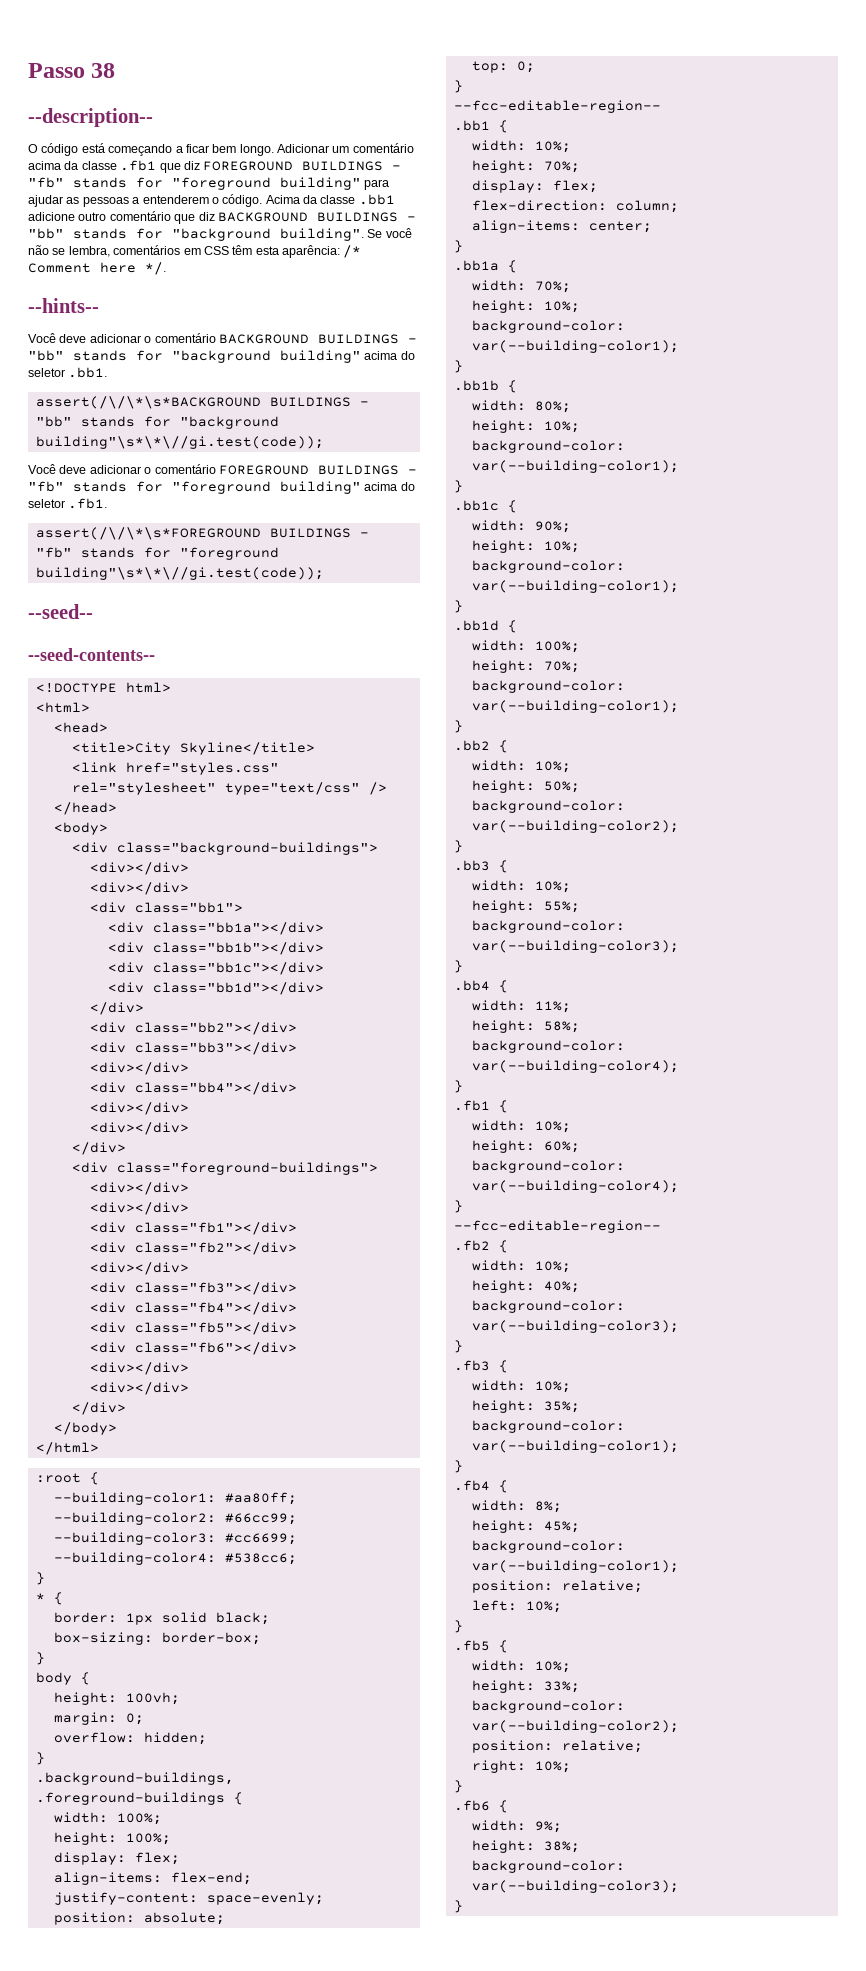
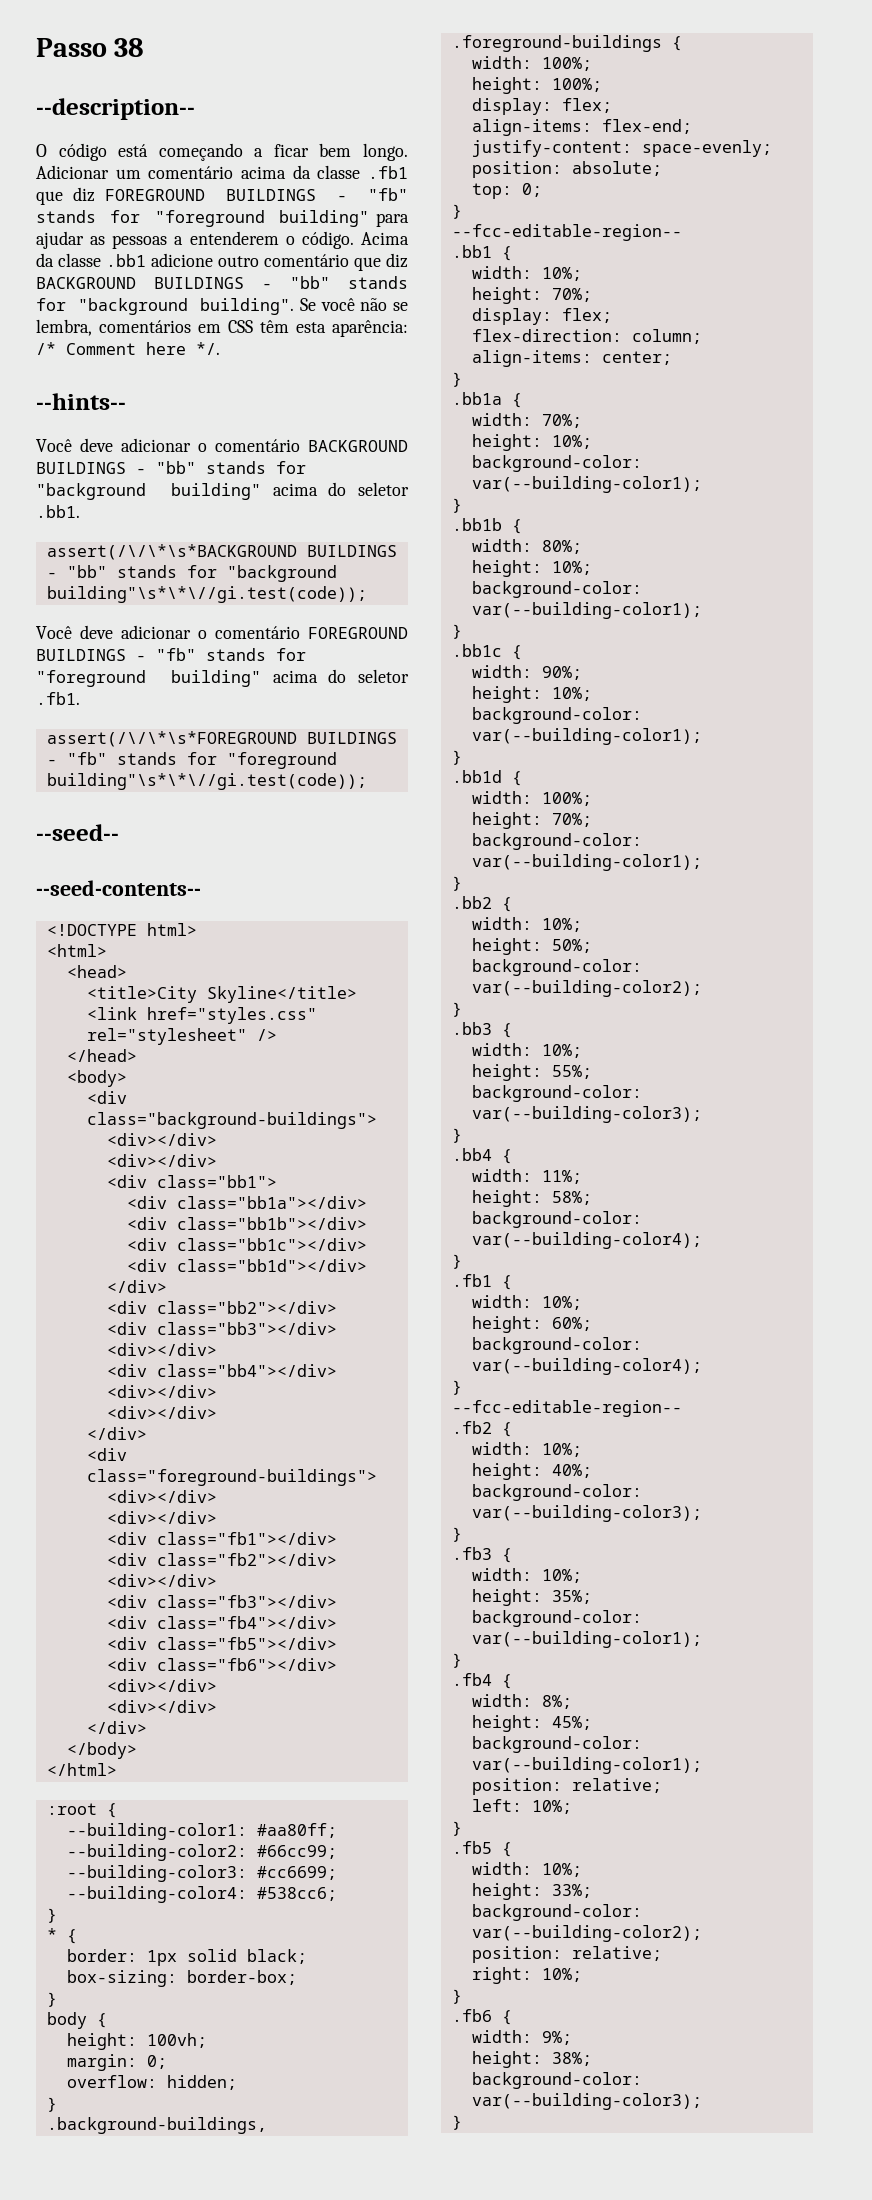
- <link href="styles.css" rel="stylesheet" type="text/css" />
+ <link href="styles.css" rel="stylesheet" />

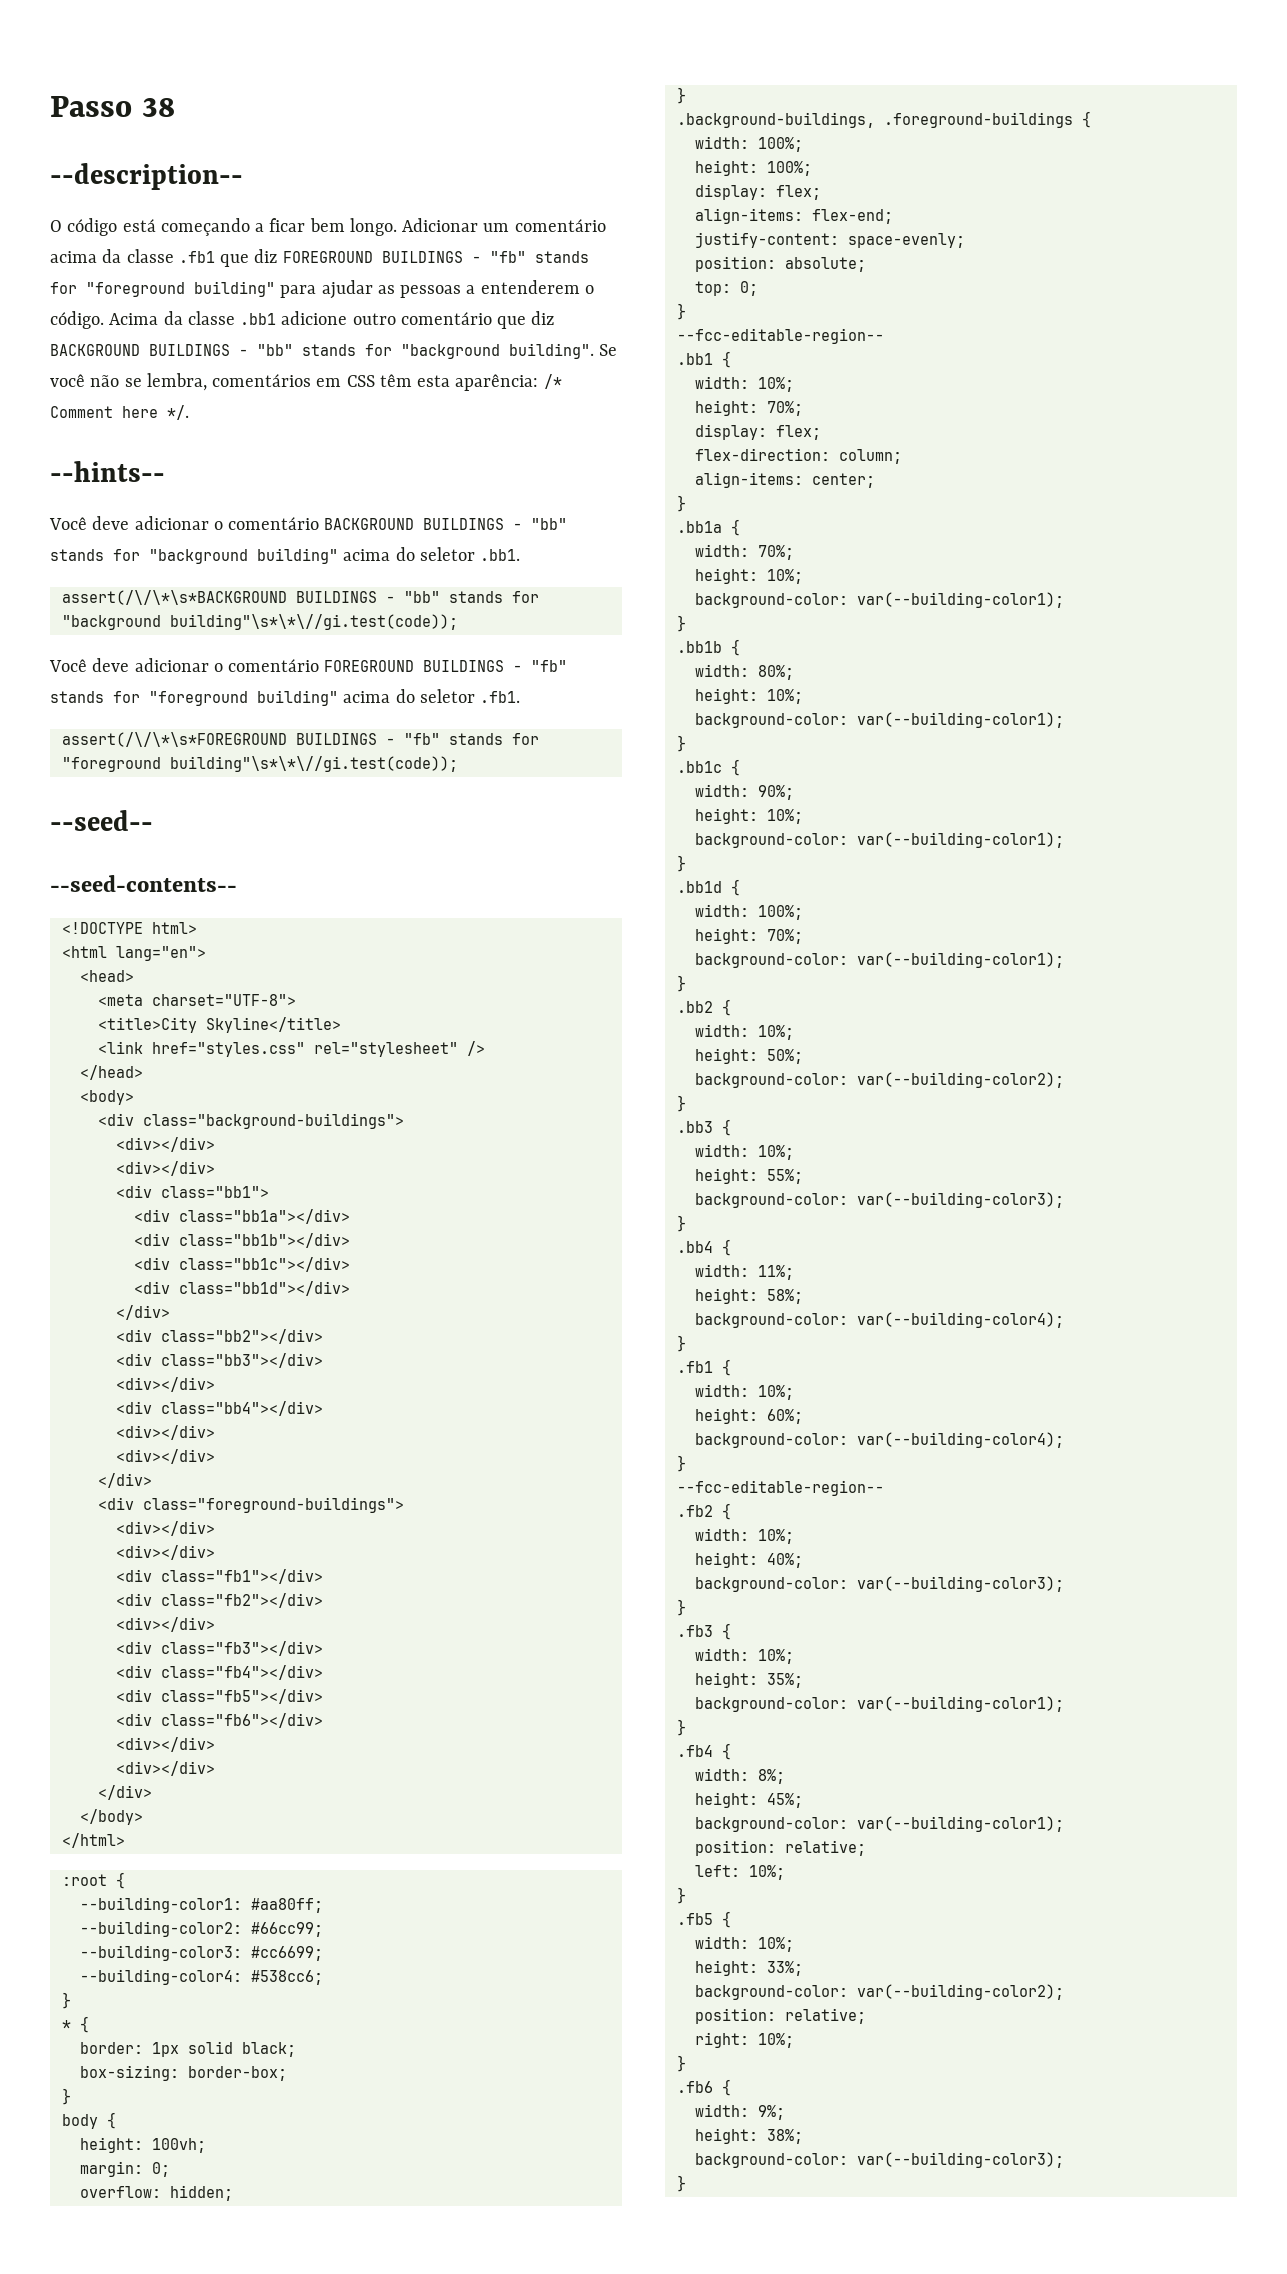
- <html>
+ <html lang="en">
+ <meta charset="UTF-8">

